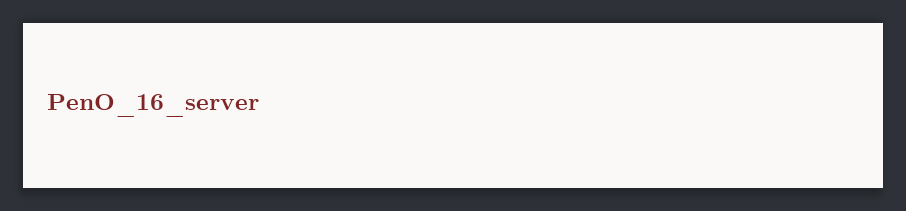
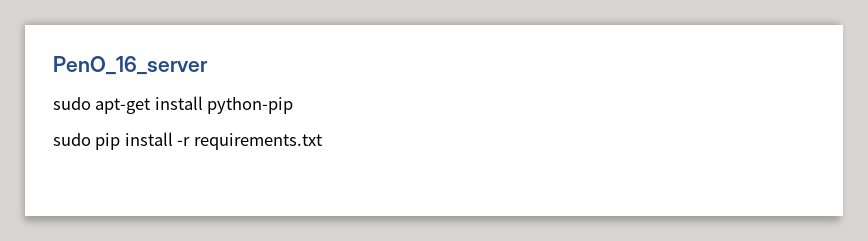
+ sudo apt-get install python-pip
+ sudo pip install -r requirements.txt

